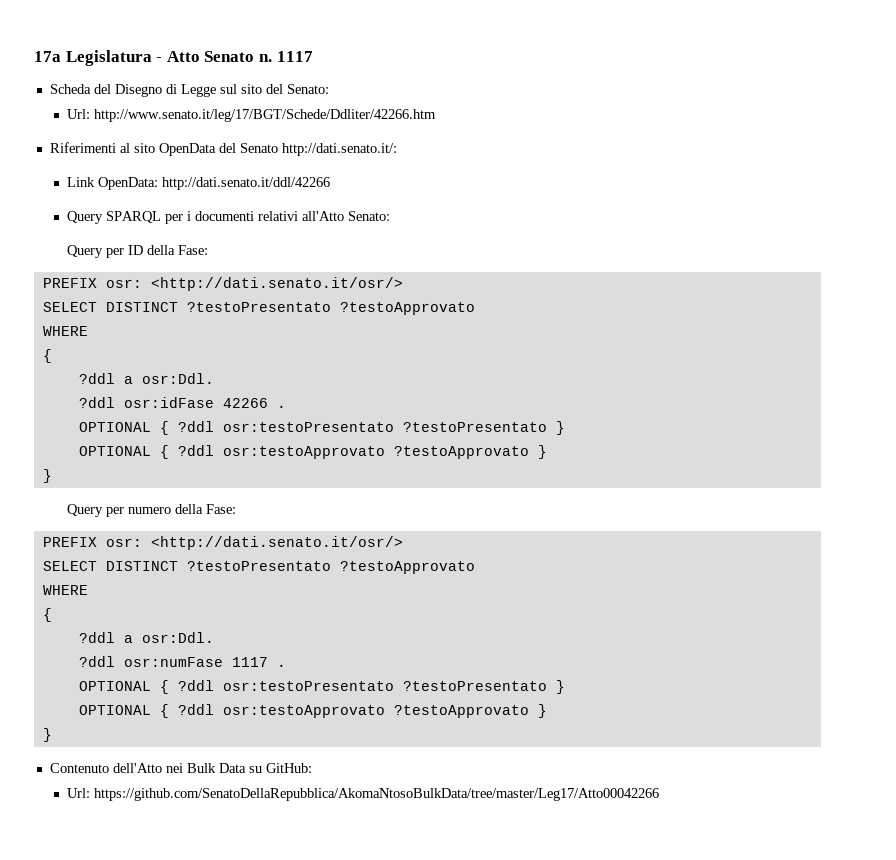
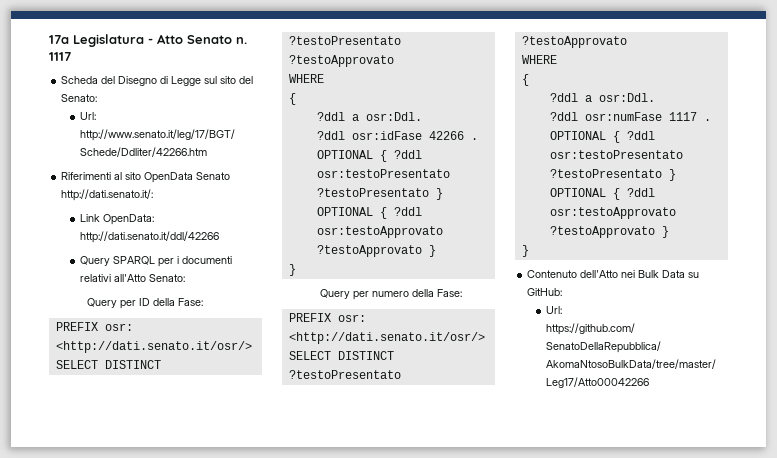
- Riferimenti al sito OpenData del Senato http://dati.senato.it/:
+ Riferimenti al sito OpenData Senato http://dati.senato.it/:

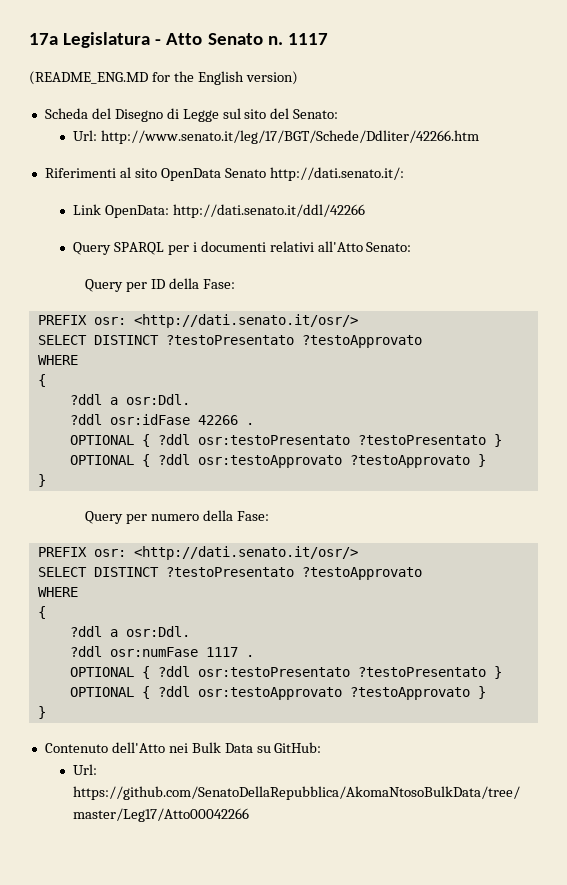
+ (README_ENG.MD for the English version)

